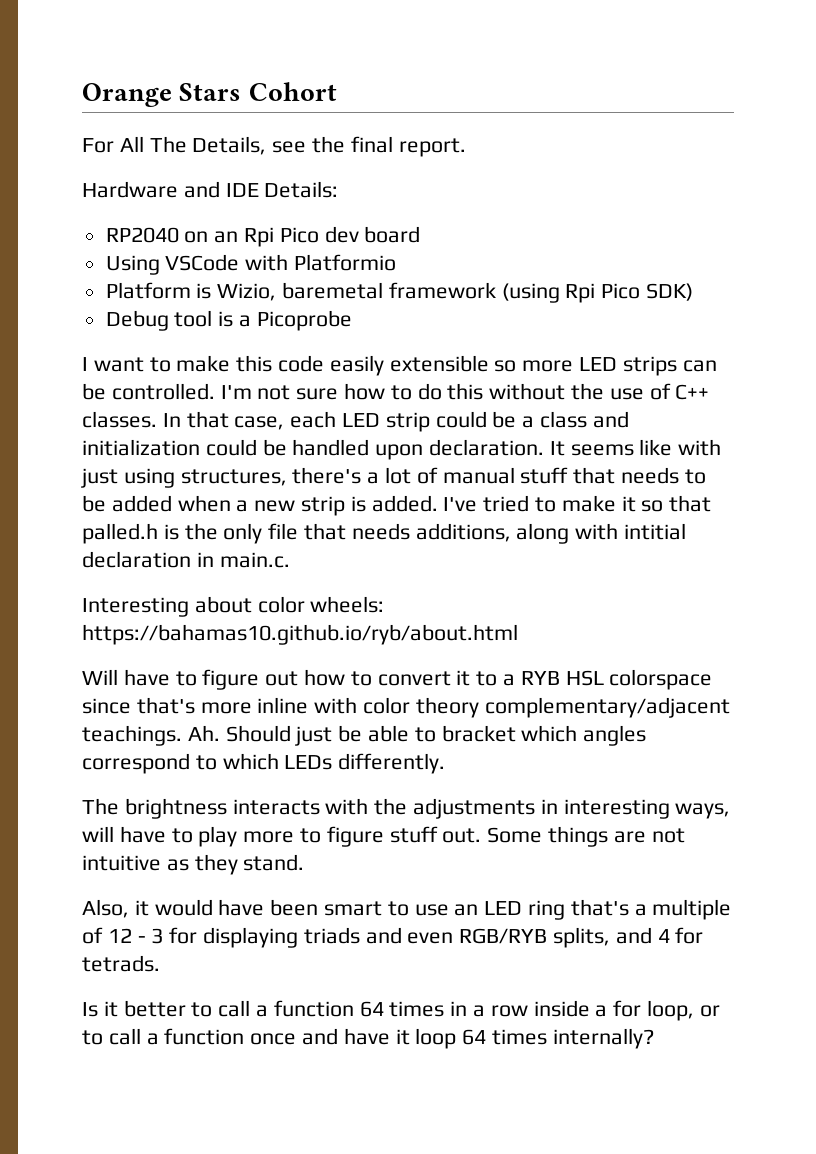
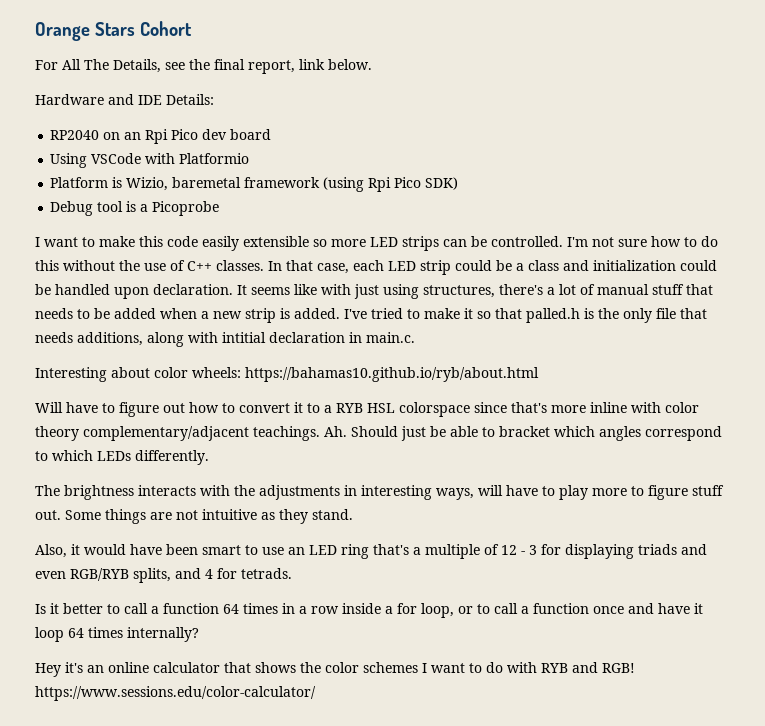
- For All The Details, see the final report.
+ For All The Details, see the final report, link below.
+ Hey it's an online calculator that shows the color schemes I want to do with RYB and RGB! https://www.sessions.edu/color-calculator/

